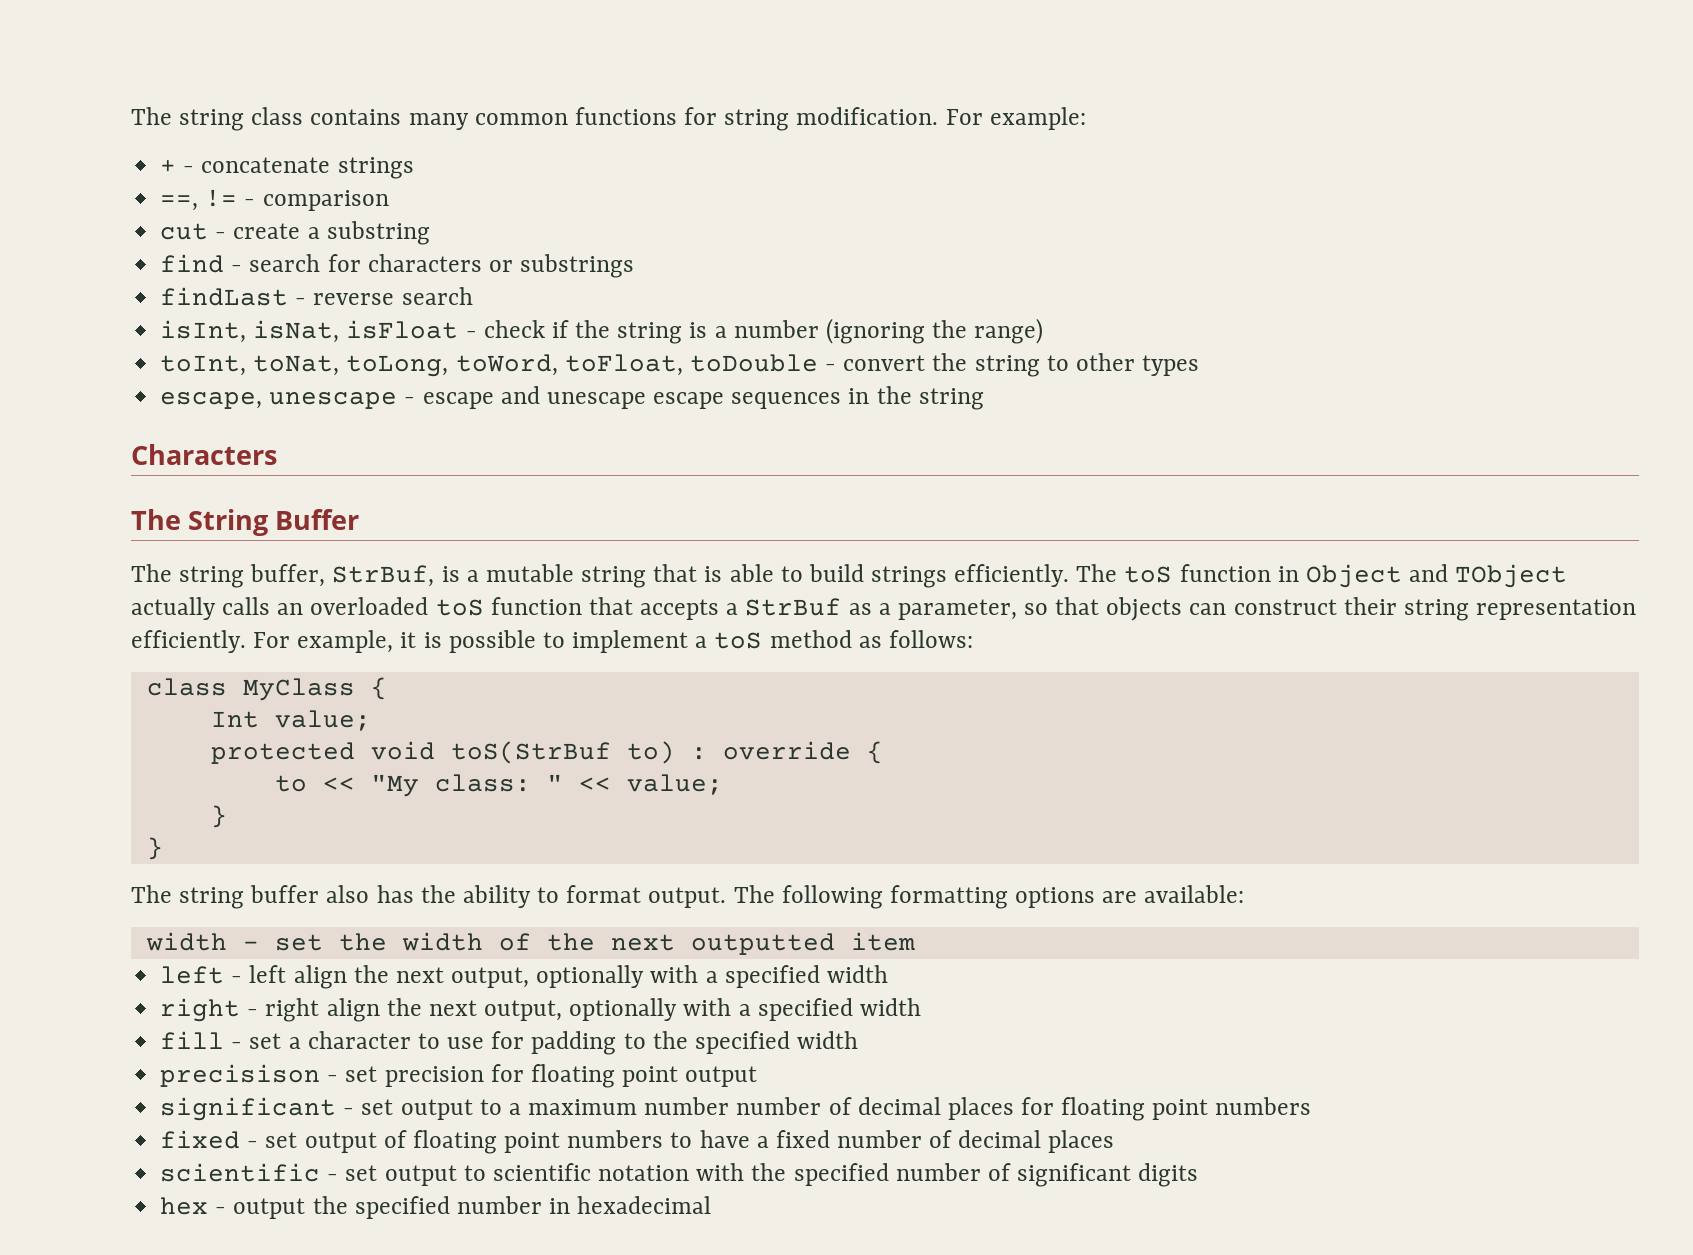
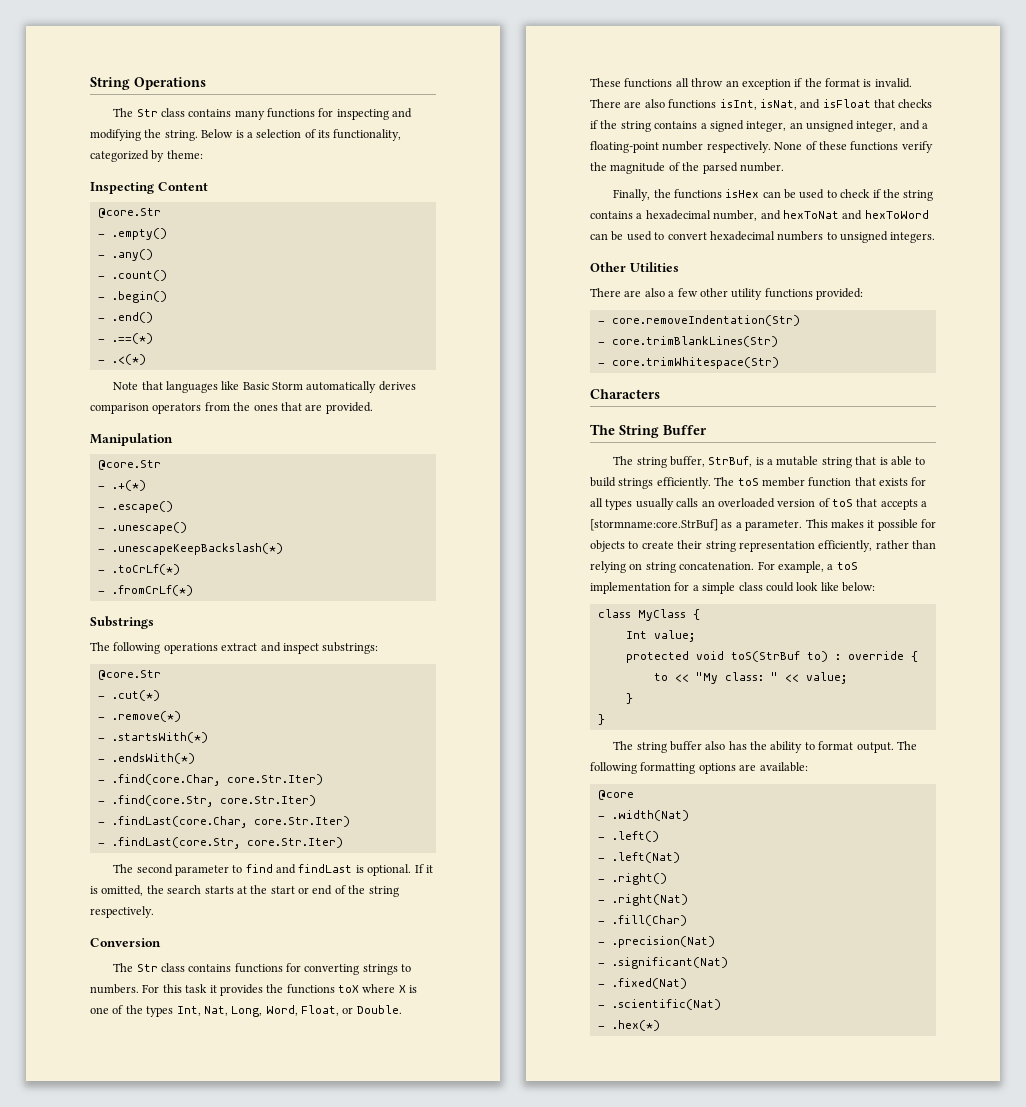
- The string class contains many common functions for string modification. For example:
- + - concatenate strings
- ==, != - comparison
- cut - create a substring
- find - search for characters or substrings
- findLast - reverse search
- isInt, isNat, isFloat - check if the string is a number (ignoring the range)
- toInt, toNat, toLong, toWord, toFloat, toDouble - convert the string to other types
- escape, unescape - escape and unescape escape sequences in the string
+ String Operations
+ The Str class contains many functions for inspecting and modifying the string. Below is a selection of its functionality, categorized by theme:
+ Inspecting Content
+ @core.Str
+ - .empty()
+ - .any()
+ - .count()
+ - .begin()
+ - .end()
+ - .==(*)
+ - .<(*)
+ Note that languages like Basic Storm automatically derives comparison operators from the ones that are provided.
+ Manipulation
+ @core.Str
+ - .+(*)
+ - .escape()
+ - .unescape()
+ - .unescapeKeepBackslash(*)
+ - .toCrLf(*)
+ - .fromCrLf(*)
+ Substrings
+ The following operations extract and inspect substrings:
+ @core.Str
+ - .cut(*)
+ - .remove(*)
+ - .startsWith(*)
+ - .endsWith(*)
+ - .find(core.Char, core.Str.Iter)
+ - .find(core.Str, core.Str.Iter)
+ - .findLast(core.Char, core.Str.Iter)
+ - .findLast(core.Str, core.Str.Iter)
+ The second parameter to find and findLast is optional. If it is omitted, the search starts at the start or end of the string respectively.
+ Conversion
+ The Str class contains functions for converting strings to numbers. For this task it provides the functions toX where X is one of the types Int, Nat, Long, Word, Float, or Double. These functions all throw an exception if the format is invalid. There are also functions isInt, isNat, and isFloat that checks if the string contains a signed integer, an unsigned integer, and a floating-point number respectively. None of these functions verify the magnitude of the parsed number.
+ Finally, the functions isHex can be used to check if the string contains a hexadecimal number, and hexToNat and hexToWord can be used to convert hexadecimal numbers to unsigned integers.
+ Other Utilities
+ There are also a few other utility functions provided:
+ - core.removeIndentation(Str)
+ - core.trimBlankLines(Str)
+ - core.trimWhitespace(Str)
- The toS function in Object and TObject actually calls an overloaded toS function that accepts a StrBuf as a parameter, so that objects can construct their string representation efficiently. For example, it is possible to implement a toS method as follows:
+ The toS member function that exists for all types usually calls an overloaded version of toS that accepts a [stormname:core.StrBuf] as a parameter. This makes it possible for objects to create their string representation efficiently, rather than relying on string concatenation. For example, a toS implementation for a simple class could look like below:
- width - set the width of the next outputted item
- left - left align the next output, optionally with a specified width
- right - right align the next output, optionally with a specified width
- fill - set a character to use for padding to the specified width
- precisison - set precision for floating point output
- significant - set output to a maximum number number of decimal places for floating point numbers
- fixed - set output of floating point numbers to have a fixed number of decimal places
- scientific - set output to scientific notation with the specified number of significant digits
- hex - output the specified number in hexadecimal
+ @core
+ - .width(Nat)
+ - .left()
+ - .left(Nat)
+ - .right()
+ - .right(Nat)
+ - .fill(Char)
+ - .precision(Nat)
+ - .significant(Nat)
+ - .fixed(Nat)
+ - .scientific(Nat)
+ - .hex(*)

